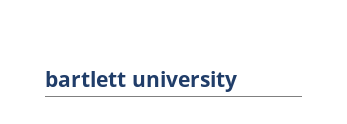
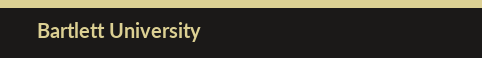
- bartlett university
+ Bartlett University

